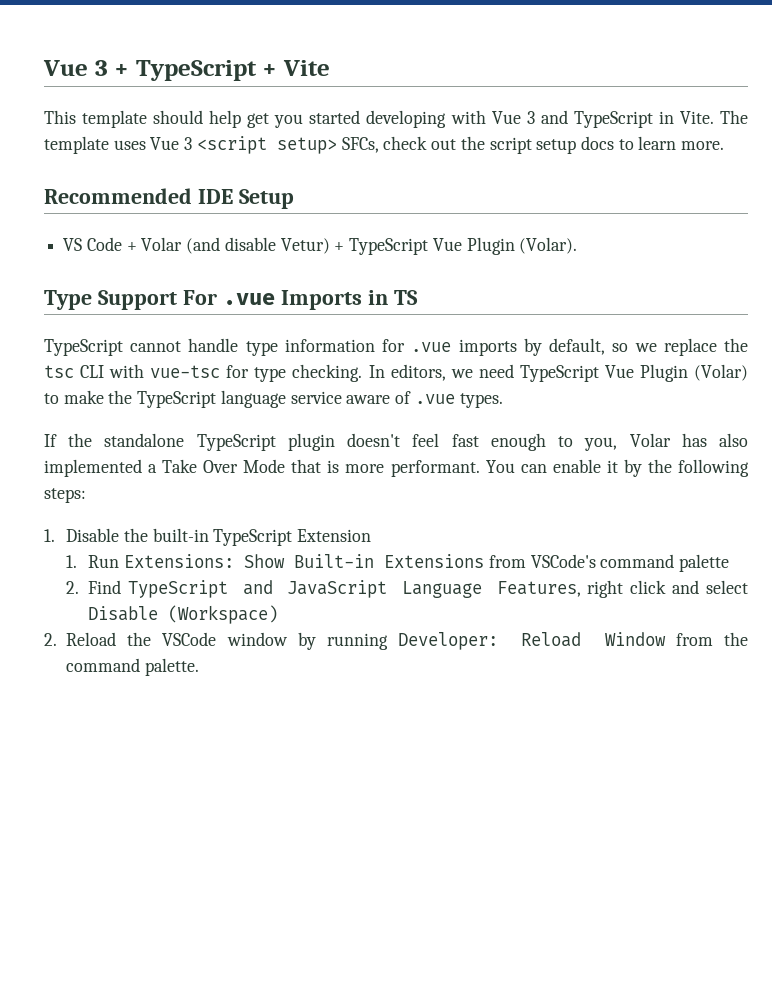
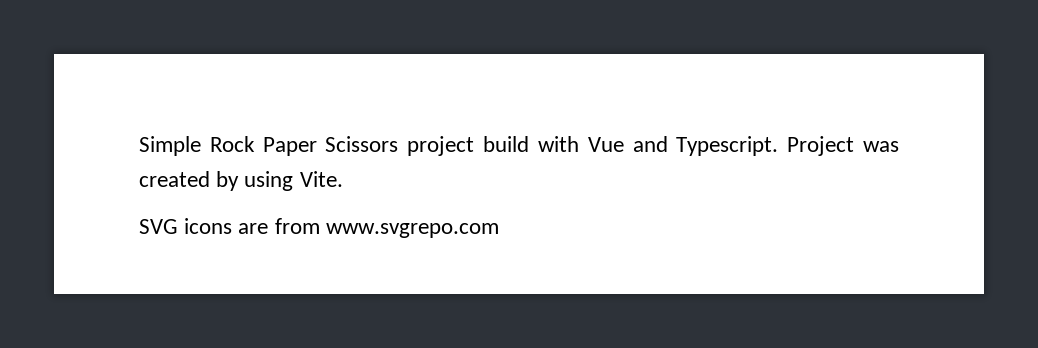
- Vue 3 + TypeScript + Vite
- This template should help get you started developing with Vue 3 and TypeScript in Vite. The template uses Vue 3 <script setup> SFCs, check out the script setup docs to learn more.
- Recommended IDE Setup
- VS Code + Volar (and disable Vetur) + TypeScript Vue Plugin (Volar).
- Type Support For .vue Imports in TS
- TypeScript cannot handle type information for .vue imports by default, so we replace the tsc CLI with vue-tsc for type checking. In editors, we need TypeScript Vue Plugin (Volar) to make the TypeScript language service aware of .vue types.
- If the standalone TypeScript plugin doesn't feel fast enough to you, Volar has also implemented a Take Over Mode that is more performant. You can enable it by the following steps:
- 1. Disable the built-in TypeScript Extension
- 1. Run Extensions: Show Built-in Extensions from VSCode's command palette
- 2. Find TypeScript and JavaScript Language Features, right click and select Disable (Workspace)
- 2. Reload the VSCode window by running Developer: Reload Window from the command palette.
+ Simple Rock Paper Scissors project build with Vue and Typescript. Project was created by using Vite.
+ SVG icons are from www.svgrepo.com

